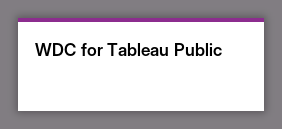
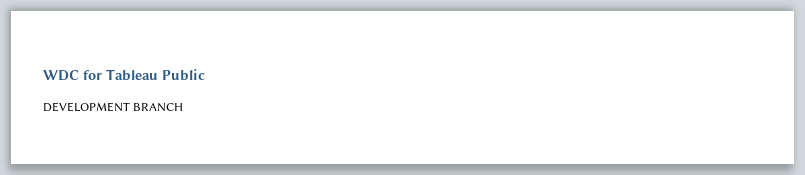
+ DEVELOPMENT BRANCH

